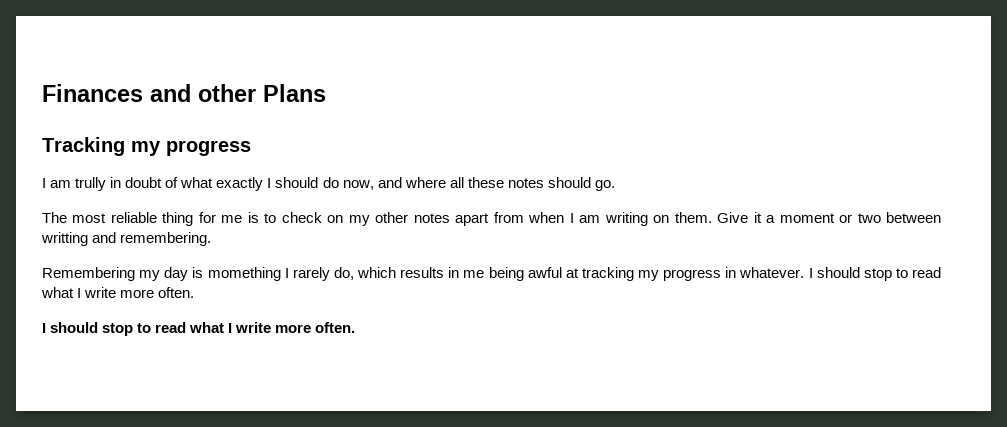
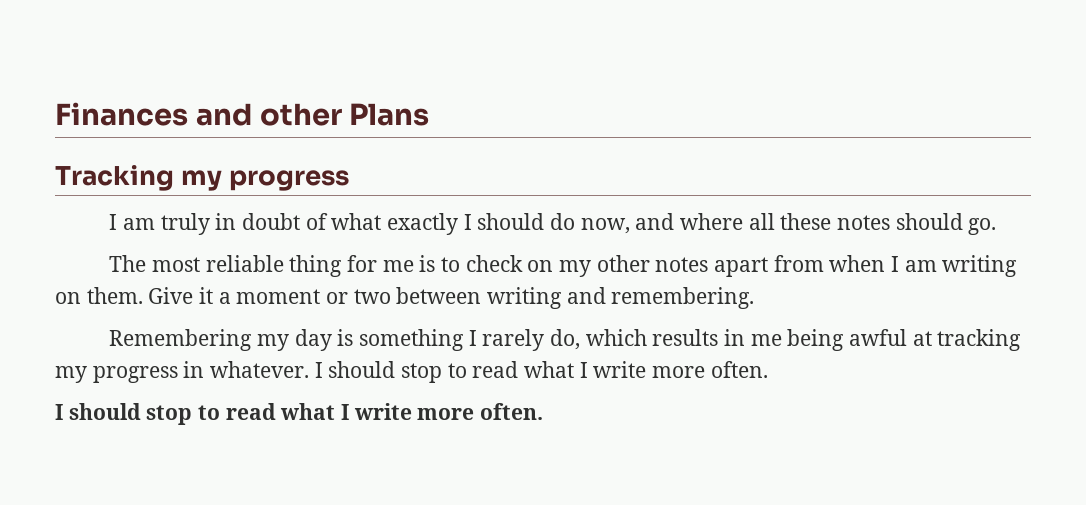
- I am trully in doubt of what exactly I should do now, and where all these notes should go.
+ I am truly in doubt of what exactly I should do now, and where all these notes should go.
- Give it a moment or two between writting and remembering.
+ Give it a moment or two between writing and remembering.
- Remembering my day is momething I rarely do, which results in me being awful at tracking my progress in whatever.
+ Remembering my day is something I rarely do, which results in me being awful at tracking my progress in whatever.

